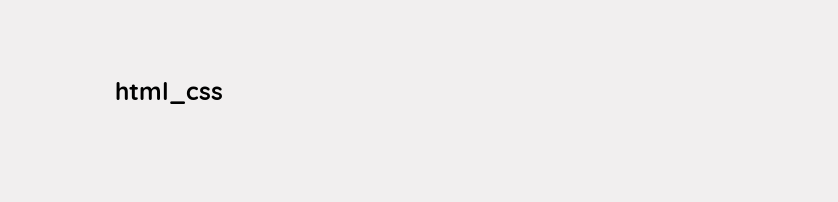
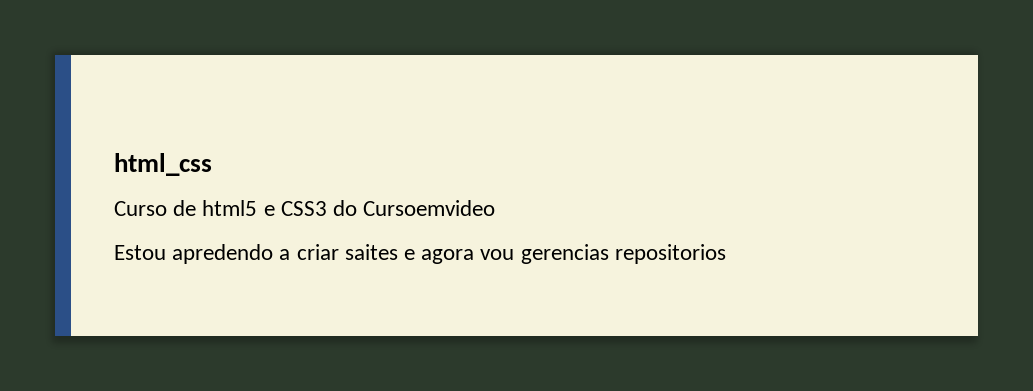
+ Curso de html5 e CSS3 do Cursoemvideo
+ Estou apredendo a criar saites e agora vou gerencias repositorios

